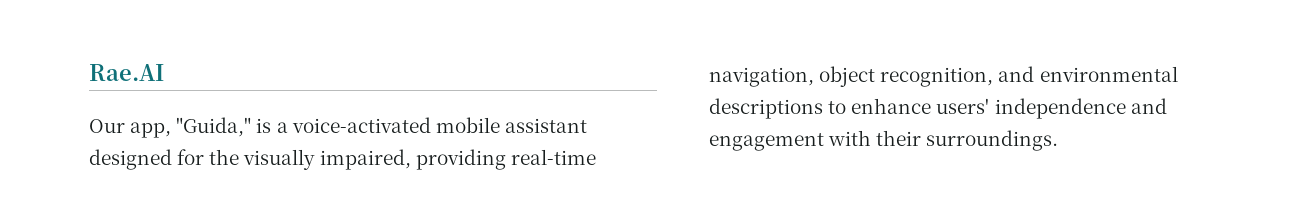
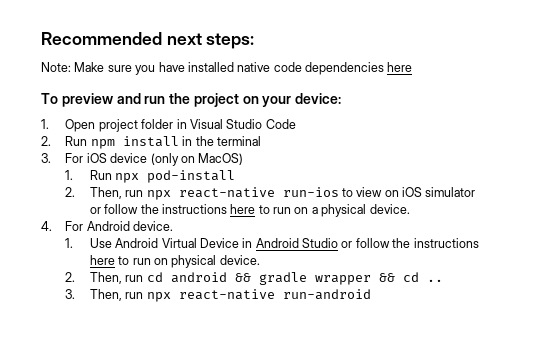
- Rae.AI
- Our app, "Guida," is a voice-activated mobile assistant designed for the visually impaired, providing real-time navigation, object recognition, and environmental descriptions to enhance users' independence and engagement with their surroundings.
+ Recommended next steps:
+ Note: Make sure you have installed native code dependencies here
+ To preview and run the project on your device:
+ 1. Open project folder in Visual Studio Code
+ 2. Run npm install in the terminal
+ 3. For iOS device (only on MacOS)
+ 1. Run npx pod-install
+ 2. Then, run npx react-native run-ios to view on iOS simulator or follow the instructions here to run on a physical device.
+ 4. For Android device.
+ 1. Use Android Virtual Device in Android Studio or follow the instructions here to run on physical device.
+ 2. Then, run cd android && gradle wrapper && cd ..
+ 3. Then, run npx react-native run-android

